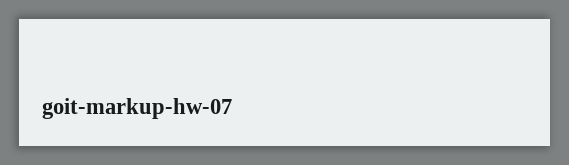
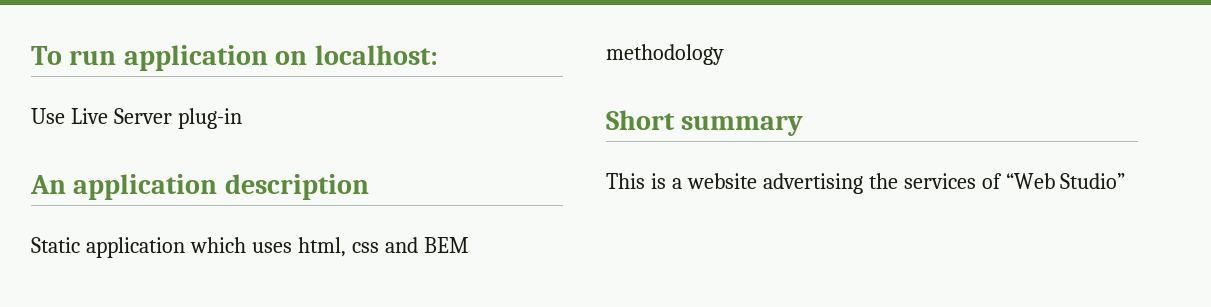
- goit-markup-hw-07
+ To run application on localhost:
+ Use Live Server plug-in
+ An application description
+ Static application which uses html, css and BEM methodology
+ Short summary
+ This is a website advertising the services of “Web Studio”

